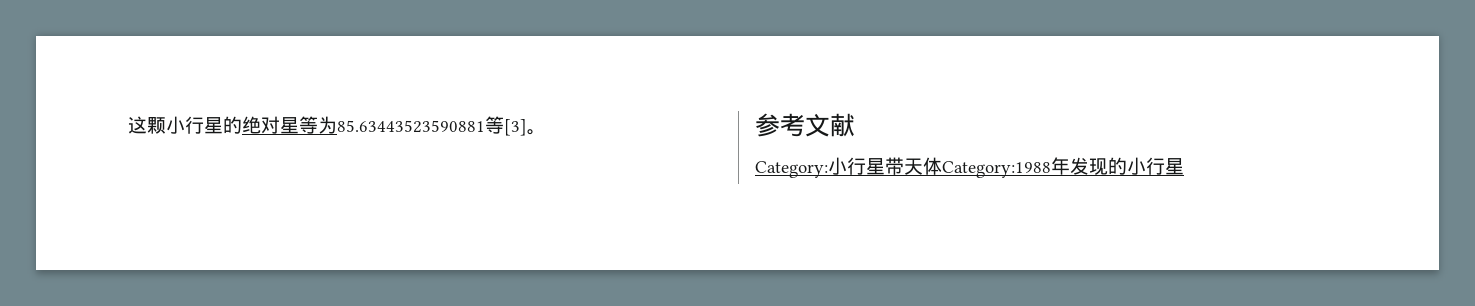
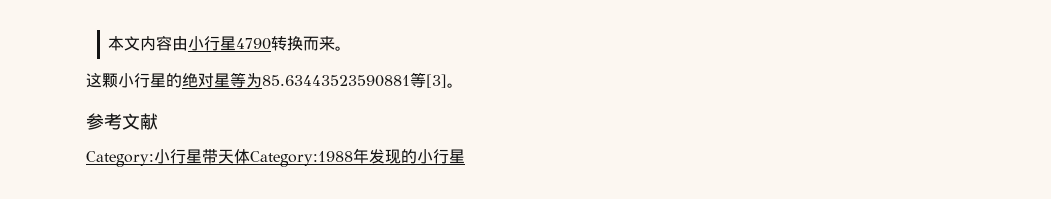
+ 本文内容由小行星4790转换而来。

